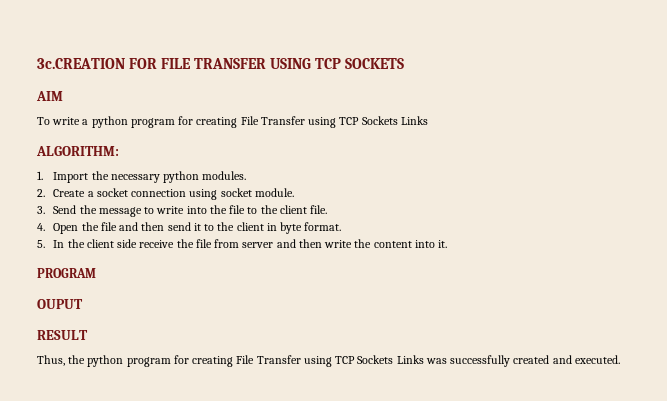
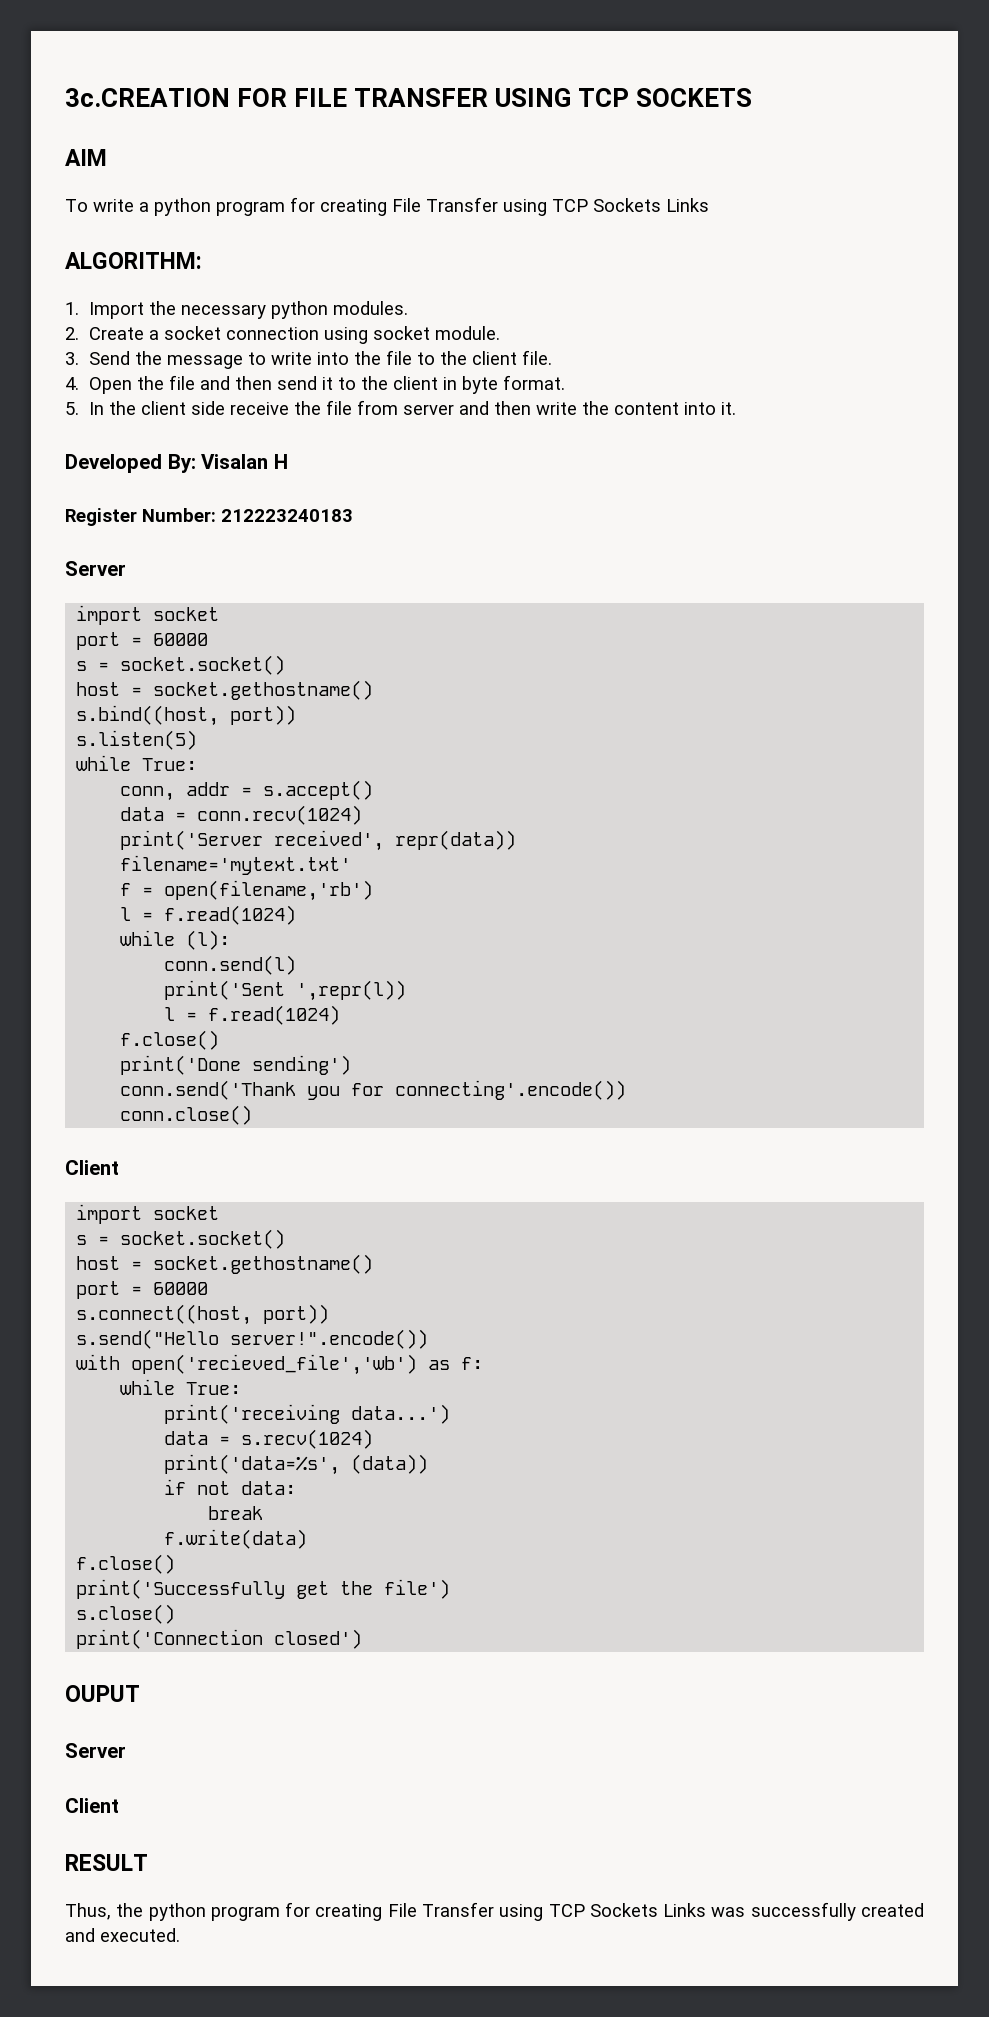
- PROGRAM
+ Developed By: Visalan H
+ Register Number: 212223240183
+ Server
+ import socket
+ port = 60000
+ s = socket.socket()
+ host = socket.gethostname()
+ s.bind((host, port))
+ s.listen(5)
+ while True:
+ conn, addr = s.accept()
+ data = conn.recv(1024)
+ print('Server received', repr(data))
+ filename='mytext.txt'
+ f = open(filename,'rb')
+ l = f.read(1024)
+ while (l):
+ conn.send(l)
+ print('Sent ',repr(l))
+ l = f.read(1024)
+ f.close()
+ print('Done sending')
+ conn.send('Thank you for connecting'.encode())
+ conn.close()
+ Client
+ import socket
+ s = socket.socket()
+ host = socket.gethostname()
+ port = 60000
+ s.connect((host, port))
+ s.send("Hello server!".encode())
+ with open('recieved_file','wb') as f:
+ while True:
+ print('receiving data...')
+ data = s.recv(1024)
+ print('data=%s', (data))
+ if not data:
+ break
+ f.write(data)
+ f.close()
+ print('Successfully get the file')
+ s.close()
+ print('Connection closed')
  OUPUT
+ Server
+ Client

